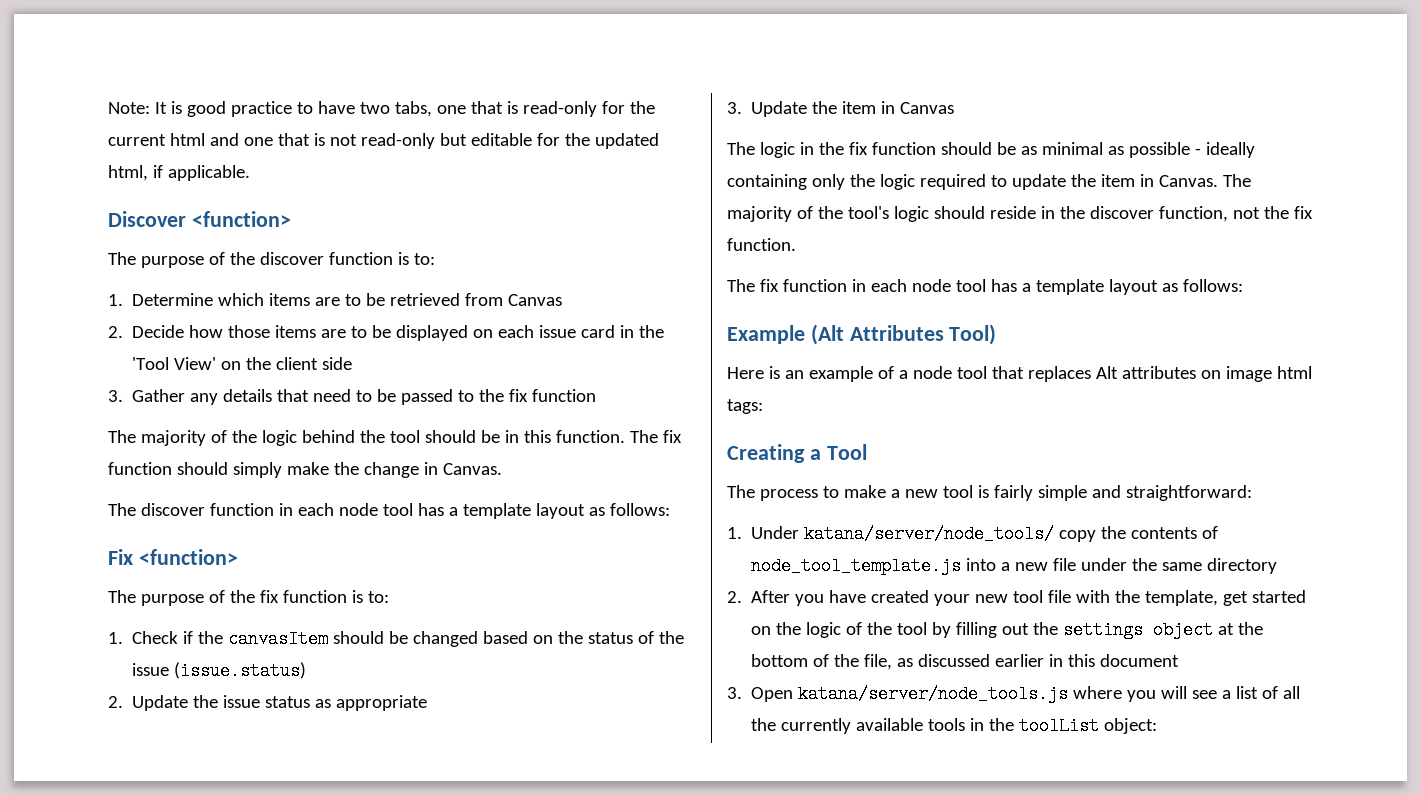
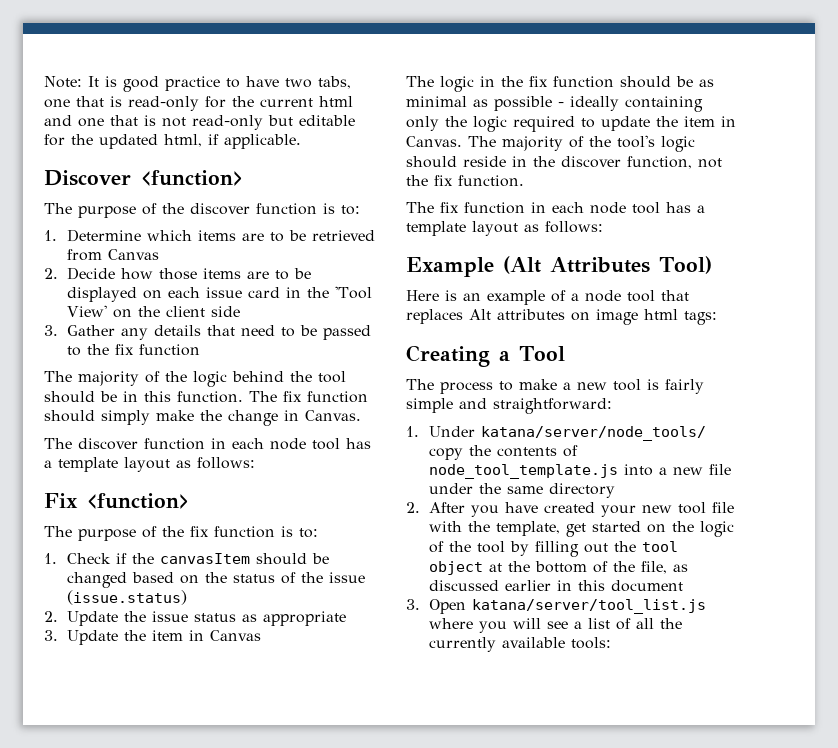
- 2. After you have created your new tool file with the template, get started on the logic of the tool by filling out the settings object at the bottom of the file, as discussed earlier in this document
+ 2. After you have created your new tool file with the template, get started on the logic of the tool by filling out the tool object at the bottom of the file, as discussed earlier in this document
- 3. Open katana/server/node_tools.js where you will see a list of all the currently available tools in the toolList object:
+ 3. Open katana/server/tool_list.js where you will see a list of all the currently available tools:

